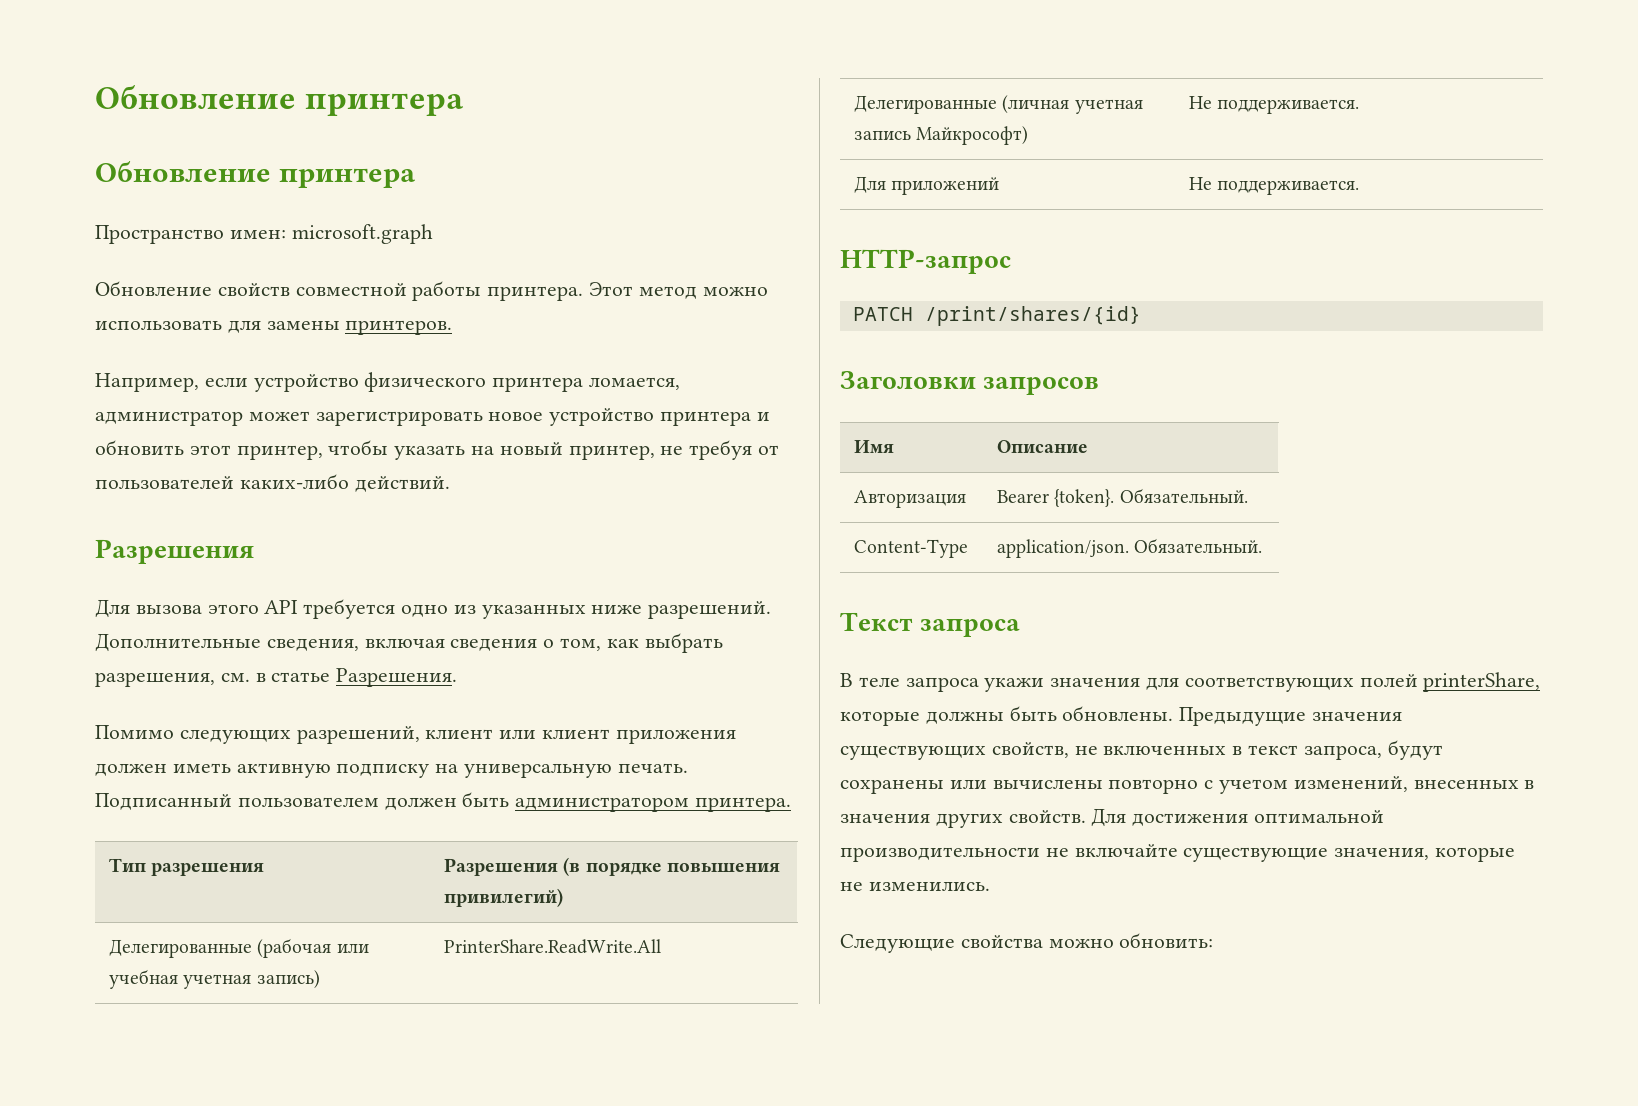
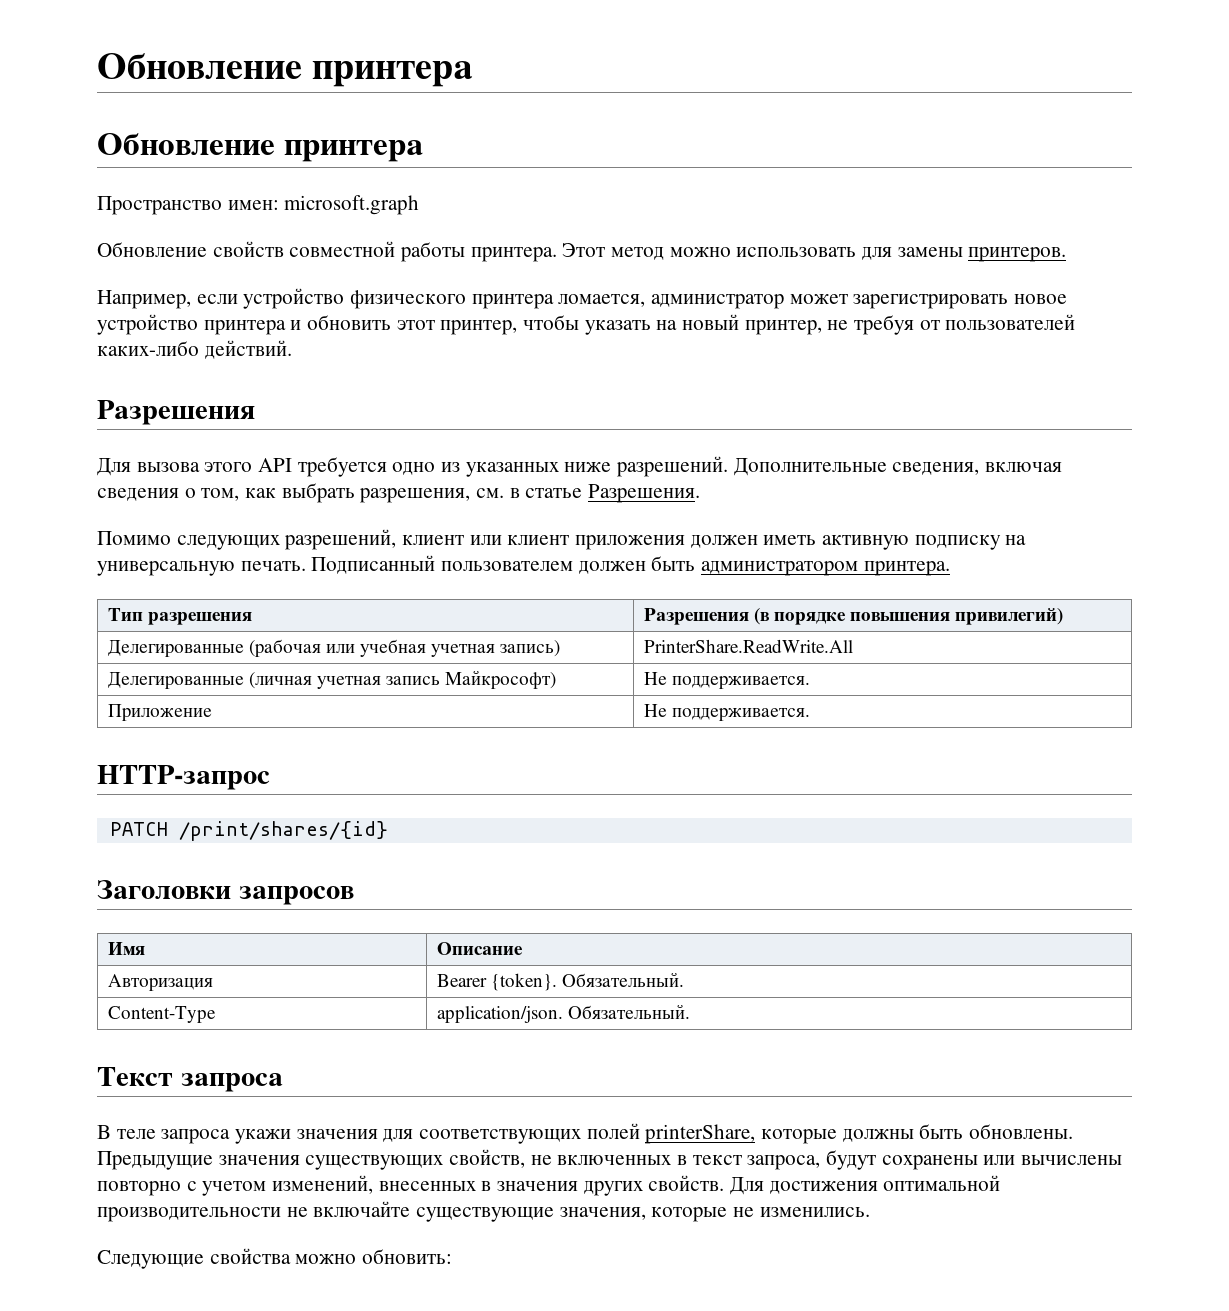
- Для приложений | Не поддерживается.
+ Приложение | Не поддерживается.

